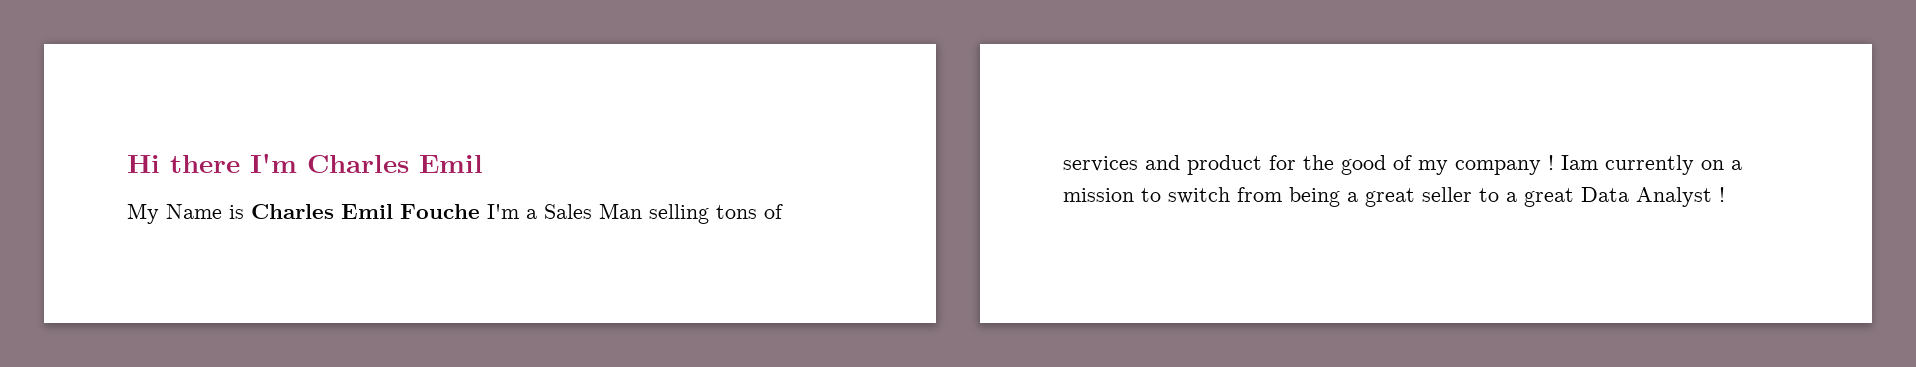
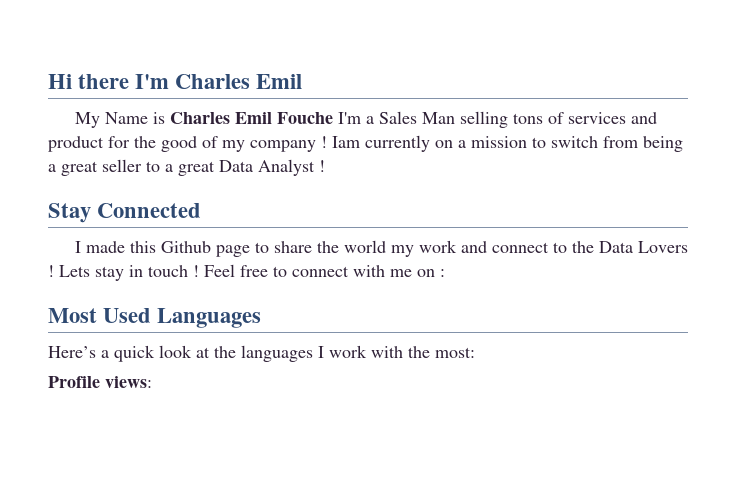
+ Stay Connected
+ I made this Github page to share the world my work and connect to the Data Lovers ! Lets stay in touch ! Feel free to connect with me on :
+ Most Used Languages
+ Here’s a quick look at the languages I work with the most:
+ Profile views:

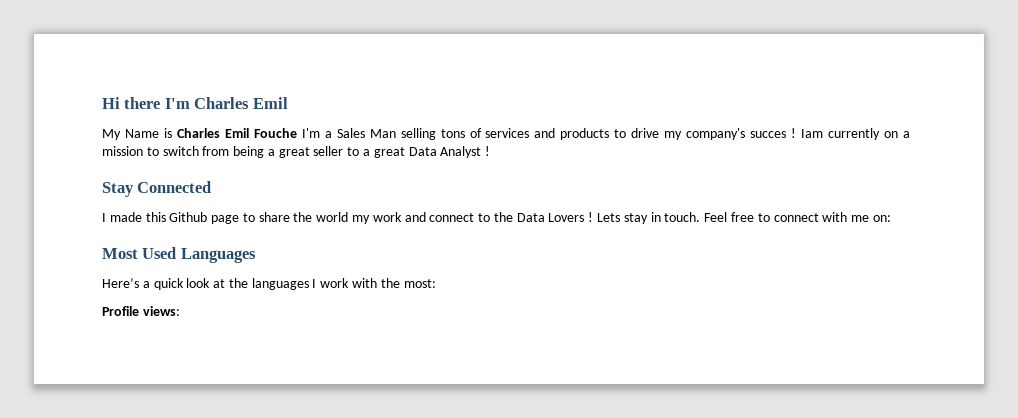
- My Name is Charles Emil Fouche I'm a Sales Man selling tons of services and product for the good of my company !
+ My Name is Charles Emil Fouche I'm a Sales Man selling tons of services and products to drive my company's succes !
- Lets stay in touch !
+ Lets stay in touch.
- Feel free to connect with me on :
+ Feel free to connect with me on:

